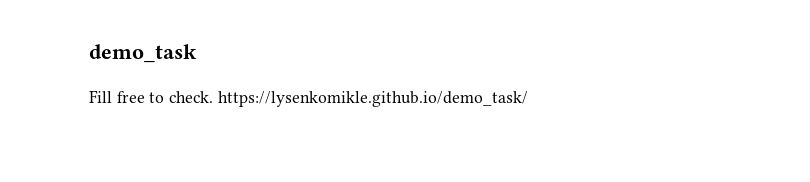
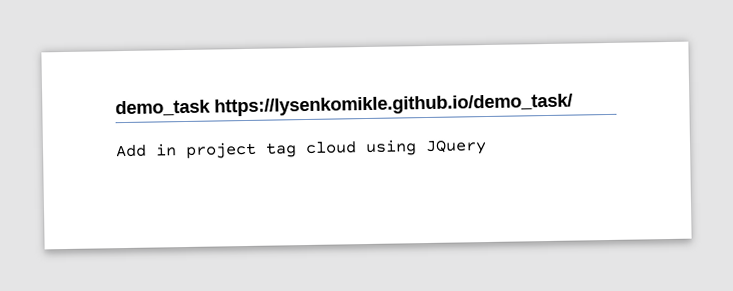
- demo_task
- Fill free to check. https://lysenkomikle.github.io/demo_task/
+ demo_task https://lysenkomikle.github.io/demo_task/
+ Add in project tag cloud using JQuery

